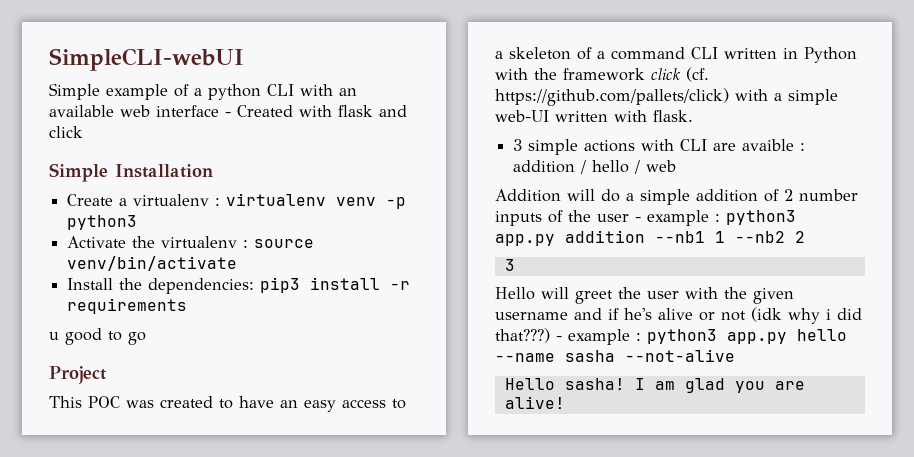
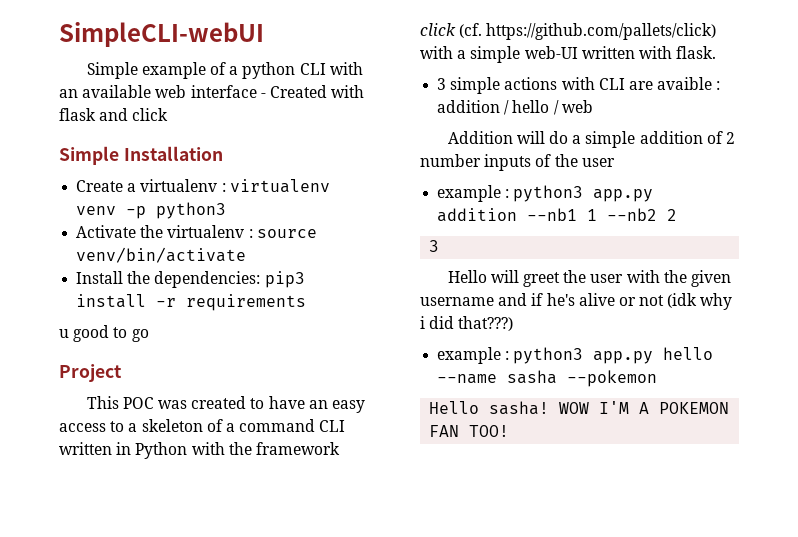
- Addition will do a simple addition of 2 number inputs of the user - example : python3 app.py addition --nb1 1 --nb2 2
+ Addition will do a simple addition of 2 number inputs of the user
+ example : python3 app.py addition --nb1 1 --nb2 2
- Hello will greet the user with the given username and if he's alive or not (idk why i did that???) - example : python3 app.py hello --name sasha --not-alive
+ Hello will greet the user with the given username and if he's alive or not (idk why i did that???)
+ example : python3 app.py hello --name sasha --pokemon
- I am glad you are alive!
+ WOW I'M A POKEMON FAN TOO!

